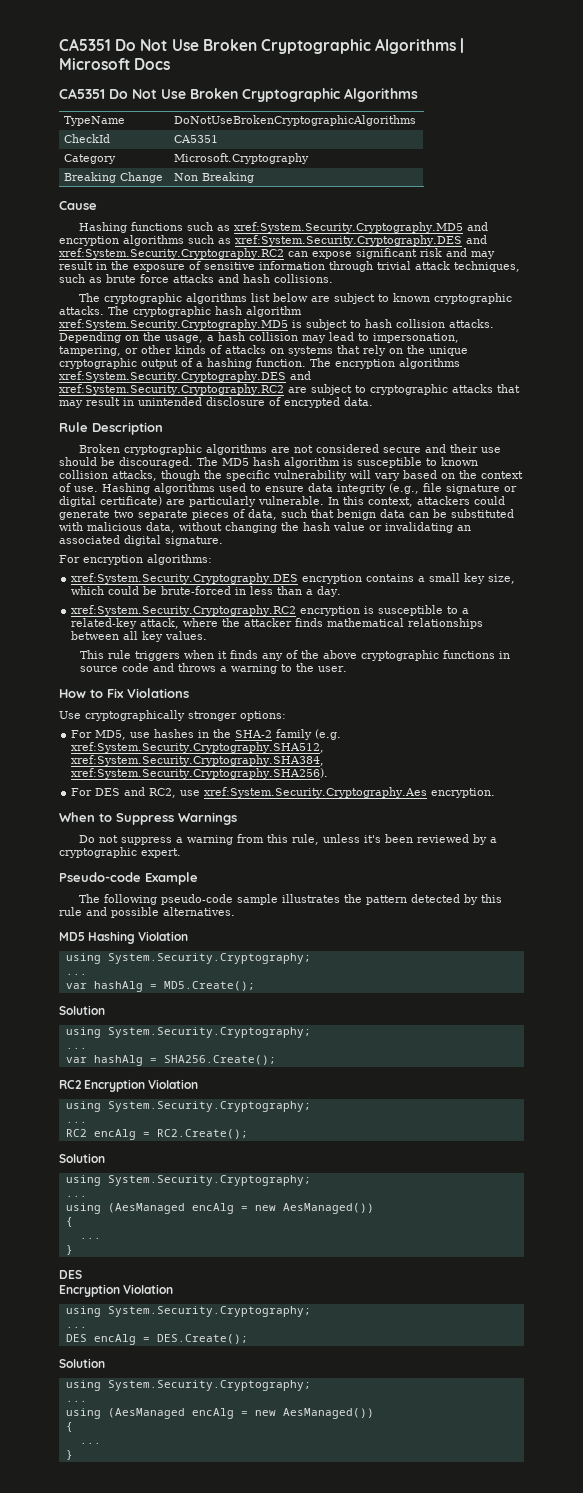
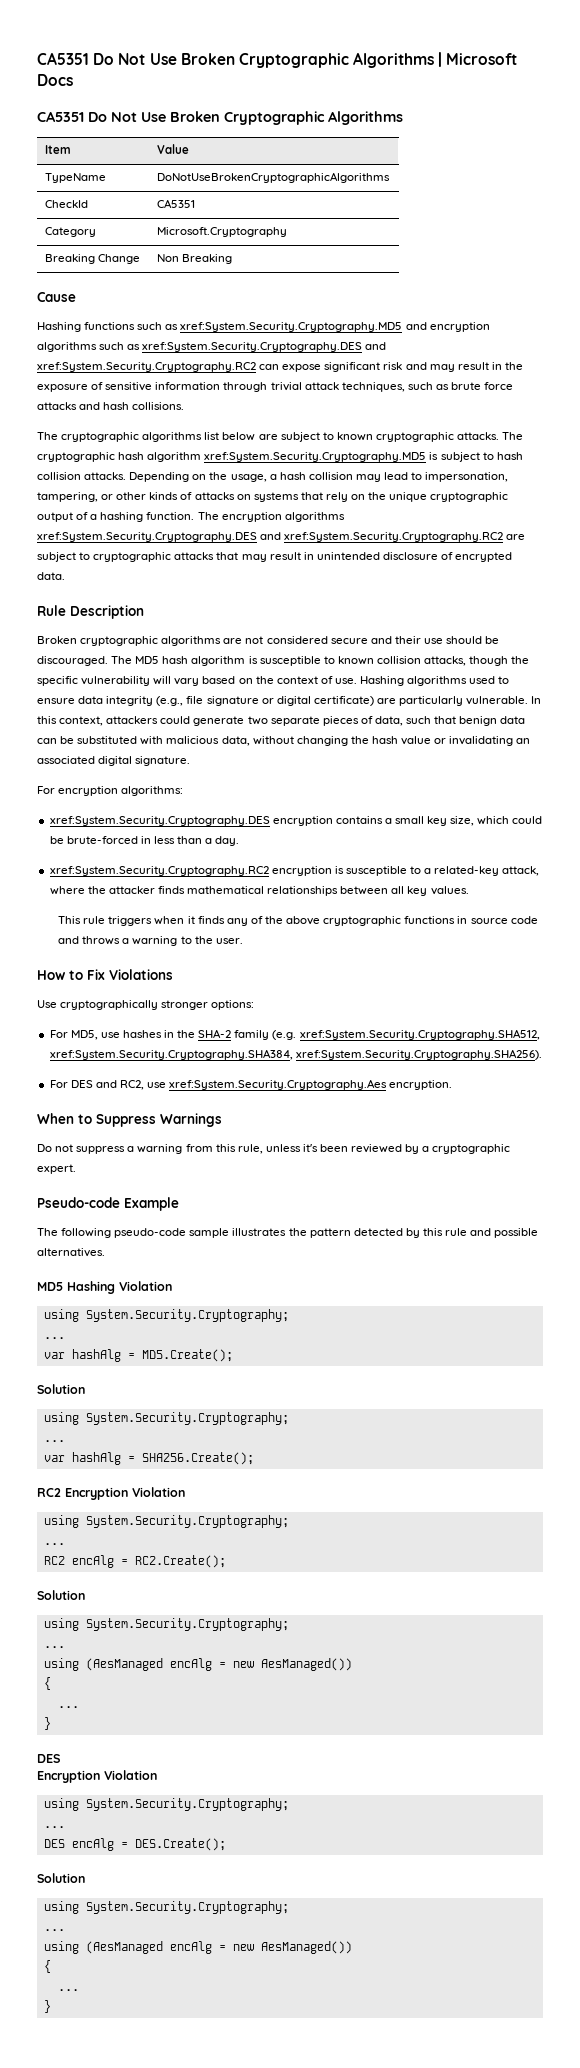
+ Item | Value

